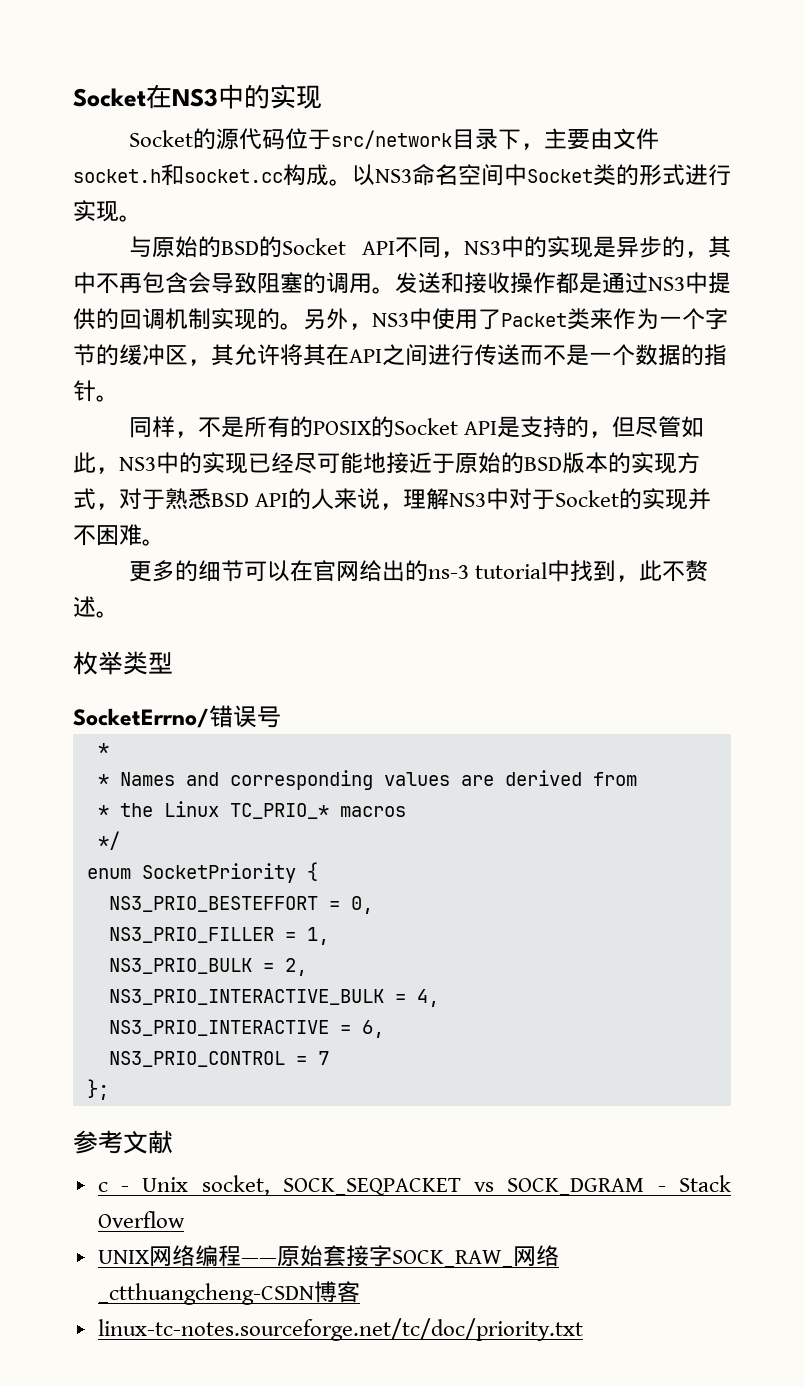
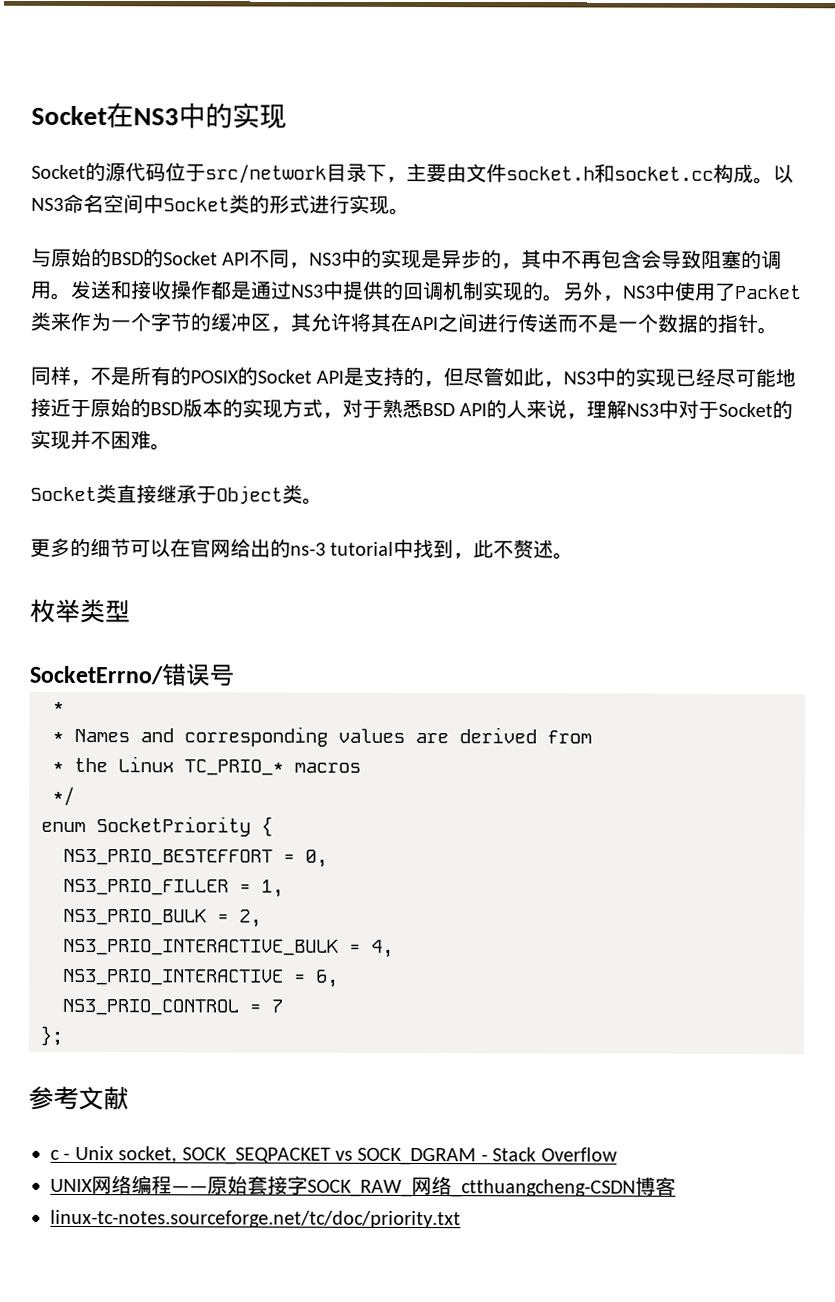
+ Socket类直接继承于Object类。

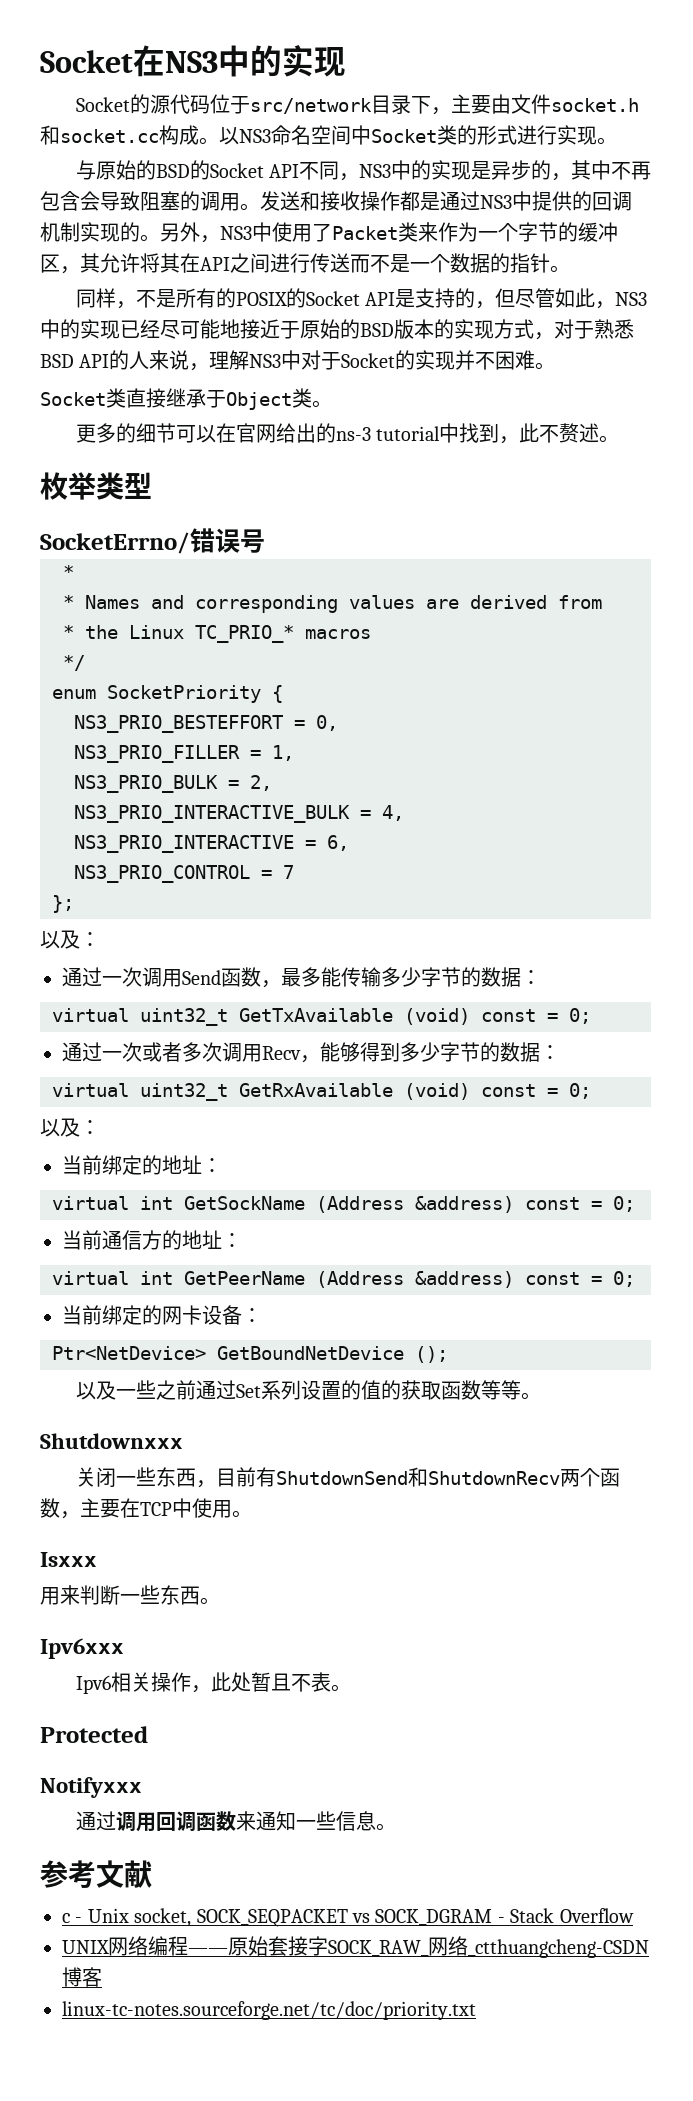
  };
+ 以及：
+ 通过一次调用Send函数，最多能传输多少字节的数据：
+ virtual uint32_t GetTxAvailable (void) const = 0;
+ 通过一次或者多次调用Recv，能够得到多少字节的数据：
+ virtual uint32_t GetRxAvailable (void) const = 0;
+ 以及：
+ 当前绑定的地址：
+ virtual int GetSockName (Address &address) const = 0;
+ 当前通信方的地址：
+ virtual int GetPeerName (Address &address) const = 0;
+ 当前绑定的网卡设备：
+ Ptr<NetDevice> GetBoundNetDevice ();
+ 以及一些之前通过Set系列设置的值的获取函数等等。
+ Shutdownxxx
+ 关闭一些东西，目前有ShutdownSend和ShutdownRecv两个函数，主要在TCP中使用。
+ Isxxx
+ 用来判断一些东西。
+ Ipv6xxx
+ Ipv6相关操作，此处暂且不表。
+ Protected
+ Notifyxxx
+ 通过调用回调函数来通知一些信息。

